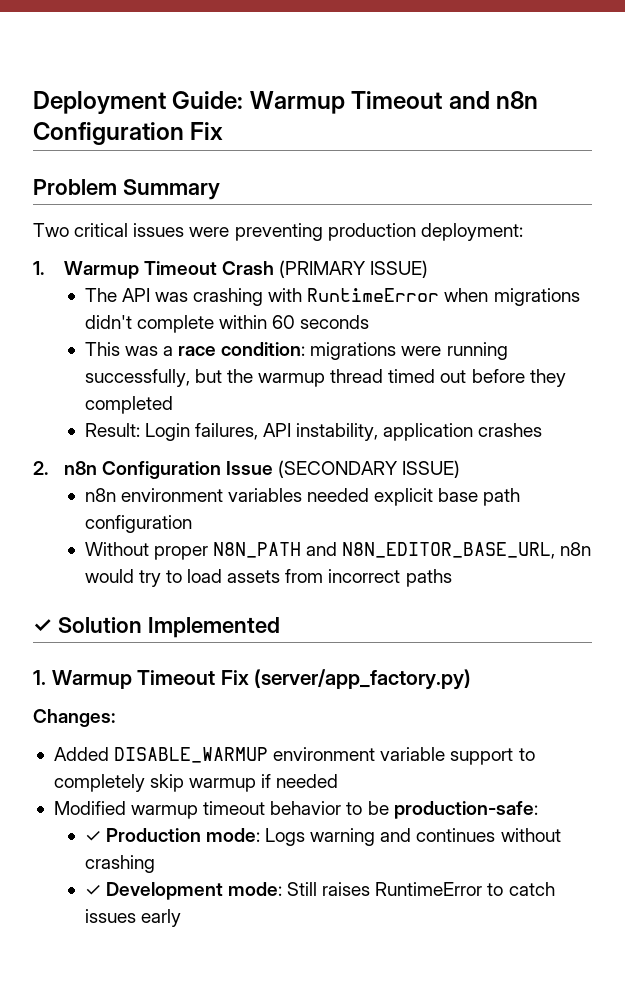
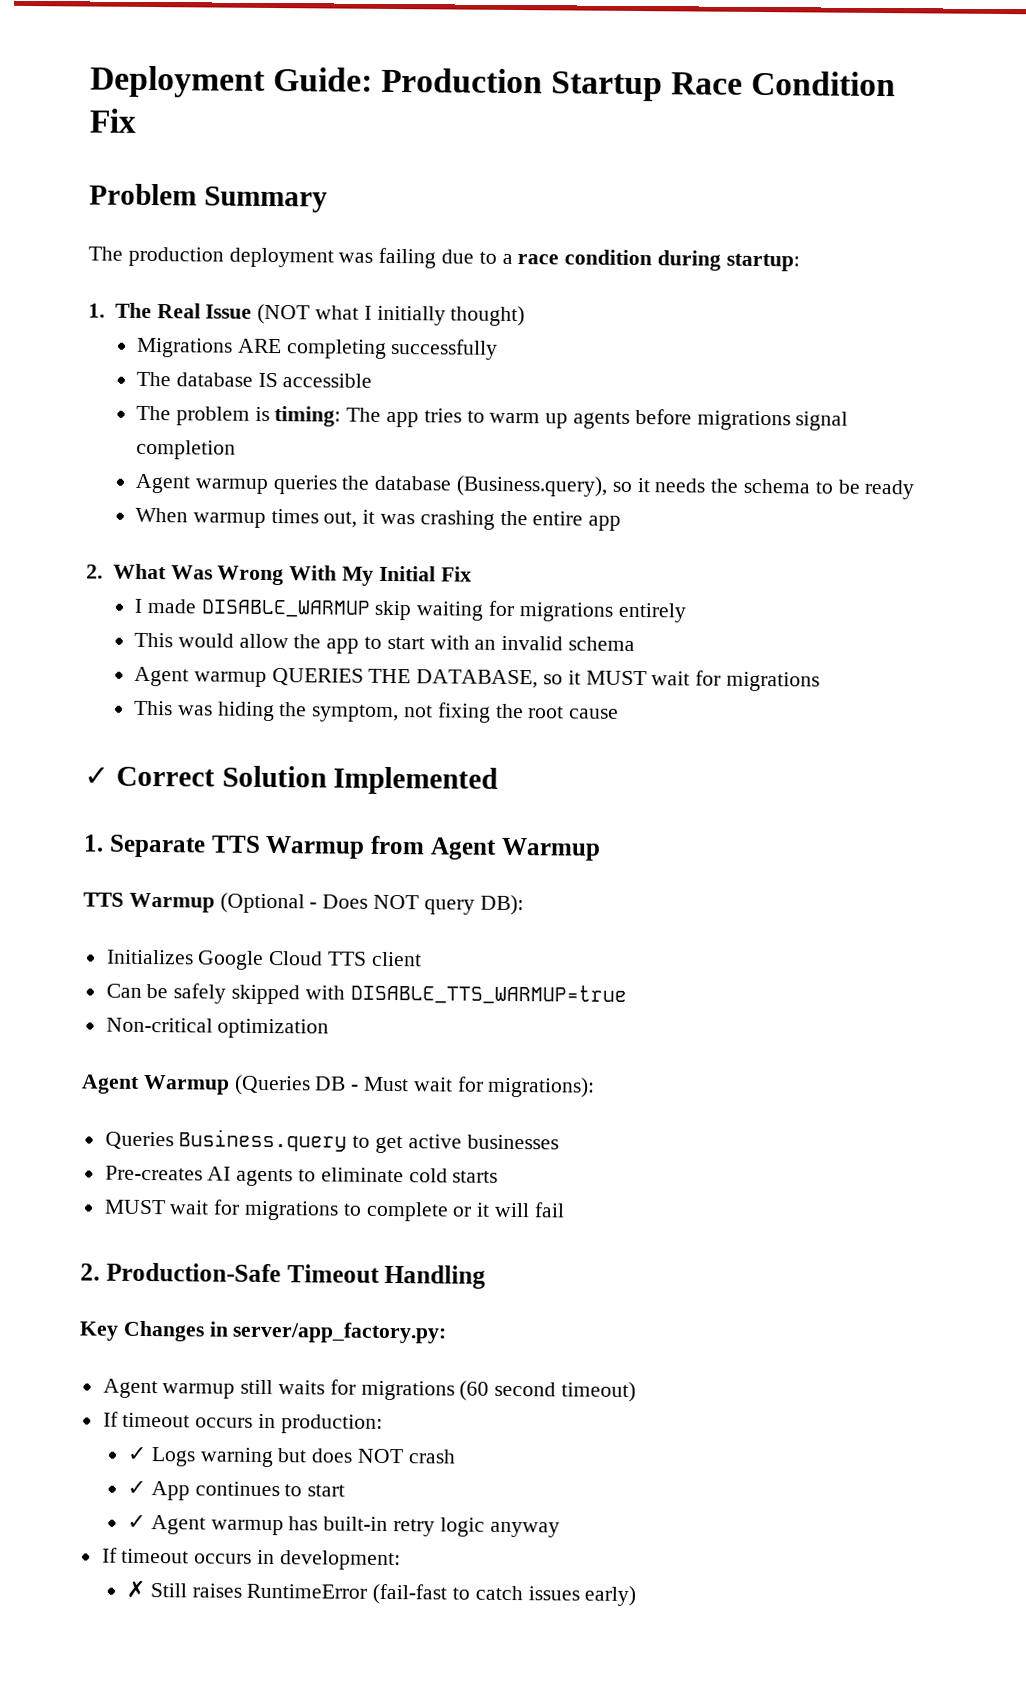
- Deployment Guide: Warmup Timeout and n8n Configuration Fix
+ Deployment Guide: Production Startup Race Condition Fix
  Problem Summary
- Two critical issues were preventing production deployment:
- 1. Warmup Timeout Crash (PRIMARY ISSUE)
- The API was crashing with RuntimeError when migrations didn't complete within 60 seconds
- This was a race condition: migrations were running successfully, but the warmup thread timed out before they completed
- Result: Login failures, API instability, application crashes
- 2. n8n Configuration Issue (SECONDARY ISSUE)
- n8n environment variables needed explicit base path configuration
- Without proper N8N_PATH and N8N_EDITOR_BASE_URL, n8n would try to load assets from incorrect paths
- ✓ Solution Implemented
+ The production deployment was failing due to a race condition during startup:
+ 1. The Real Issue (NOT what I initially thought)
+ Migrations ARE completing successfully
+ The database IS accessible
+ The problem is timing: The app tries to warm up agents before migrations signal completion
+ Agent warmup queries the database (Business.query), so it needs the schema to be ready
+ When warmup times out, it was crashing the entire app
+ 2. What Was Wrong With My Initial Fix
+ I made DISABLE_WARMUP skip waiting for migrations entirely
+ This would allow the app to start with an invalid schema
+ Agent warmup QUERIES THE DATABASE, so it MUST wait for migrations
+ This was hiding the symptom, not fixing the root cause
+ ✓ Correct Solution Implemented
- 1. Warmup Timeout Fix (server/app_factory.py)
- Changes:
- Added DISABLE_WARMUP environment variable support to completely skip warmup if needed
- Modified warmup timeout behavior to be production-safe:
- ✓ Production mode: Logs warning and continues without crashing
- ✓ Development mode: Still raises RuntimeError to catch issues early
+ 1. Separate TTS Warmup from Agent Warmup
+ TTS Warmup (Optional - Does NOT query DB):
+ Initializes Google Cloud TTS client
+ Can be safely skipped with DISABLE_TTS_WARMUP=true
+ Non-critical optimization
+ Agent Warmup (Queries DB - Must wait for migrations):
+ Queries Business.query to get active businesses
+ Pre-creates AI agents to eliminate cold starts
+ MUST wait for migrations to complete or it will fail
+ 2. Production-Safe Timeout Handling
+ Key Changes in server/app_factory.py:
+ Agent warmup still waits for migrations (60 second timeout)
+ If timeout occurs in production:
+ ✓ Logs warning but does NOT crash
+ ✓ App continues to start
+ ✓ Agent warmup has built-in retry logic anyway
+ If timeout occurs in development:
+ ✗ Still raises RuntimeError (fail-fast to catch issues early)

